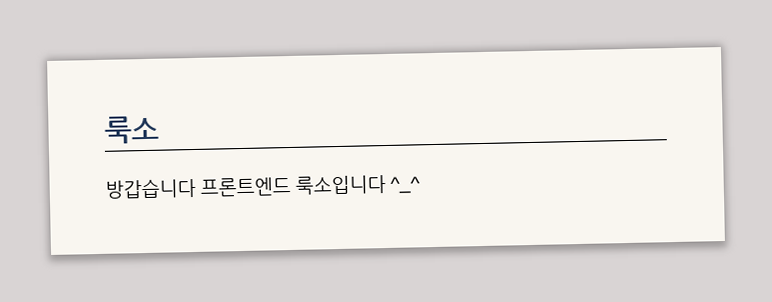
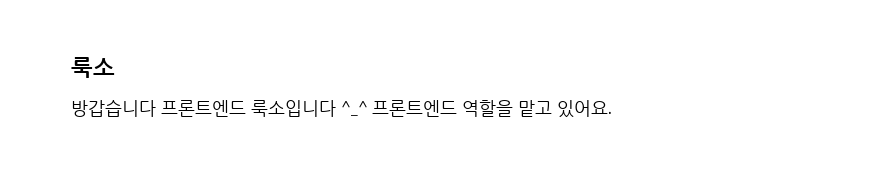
- 방갑습니다 프론트엔드 룩소입니다 ^_^
+ 방갑습니다 프론트엔드 룩소입니다 ^_^ 프론트엔드 역할을 맡고 있어요.

